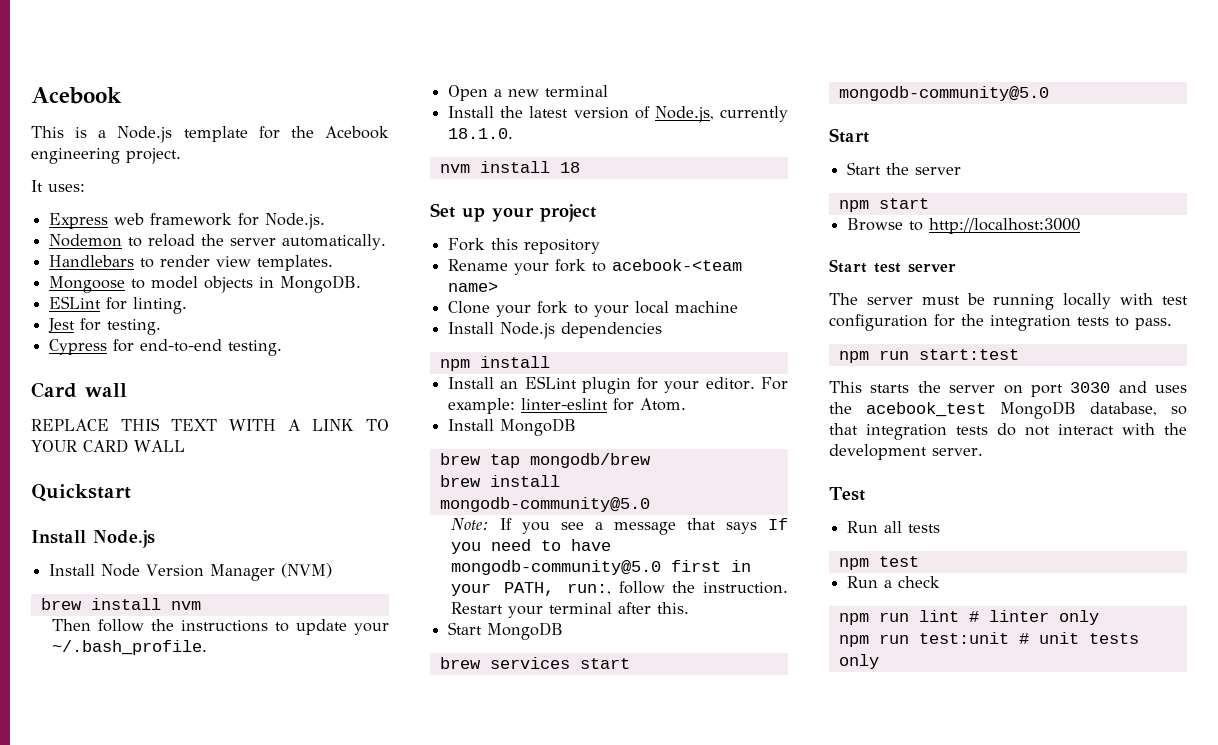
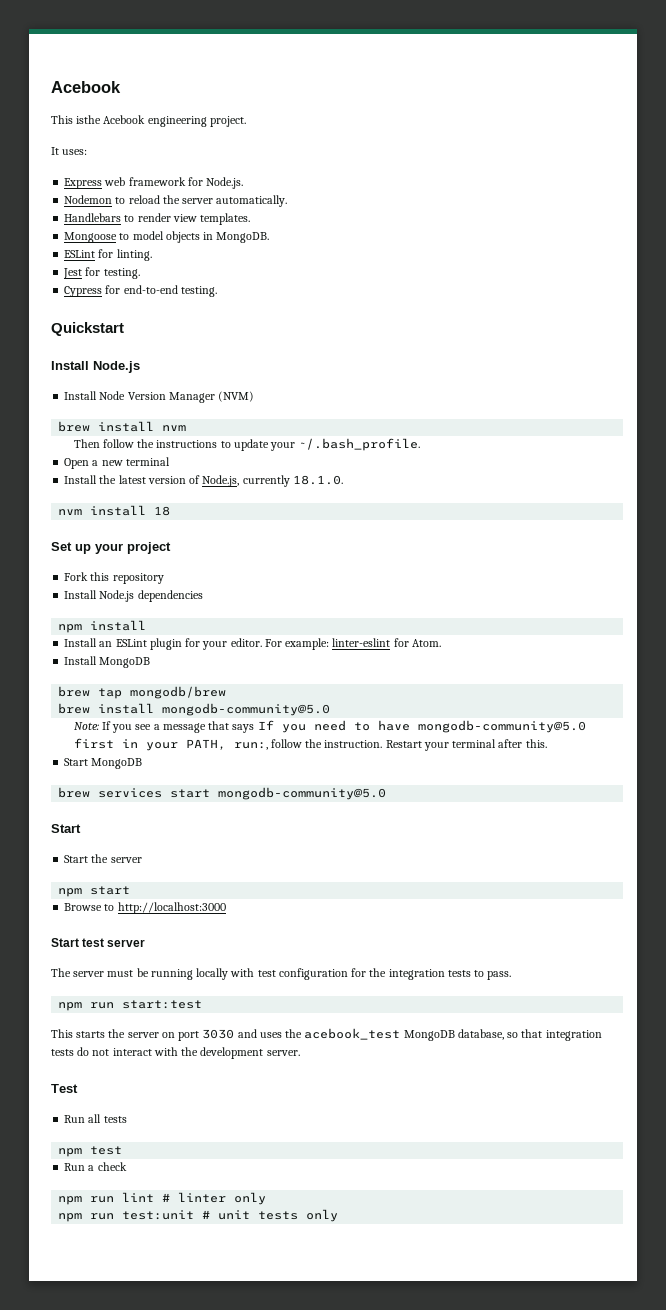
- This is a Node.js template for the Acebook engineering project.
+ This isthe Acebook engineering project.
- Card wall
- REPLACE THIS TEXT WITH A LINK TO YOUR CARD WALL
- Rename your fork to acebook-<team name>
- Clone your fork to your local machine

